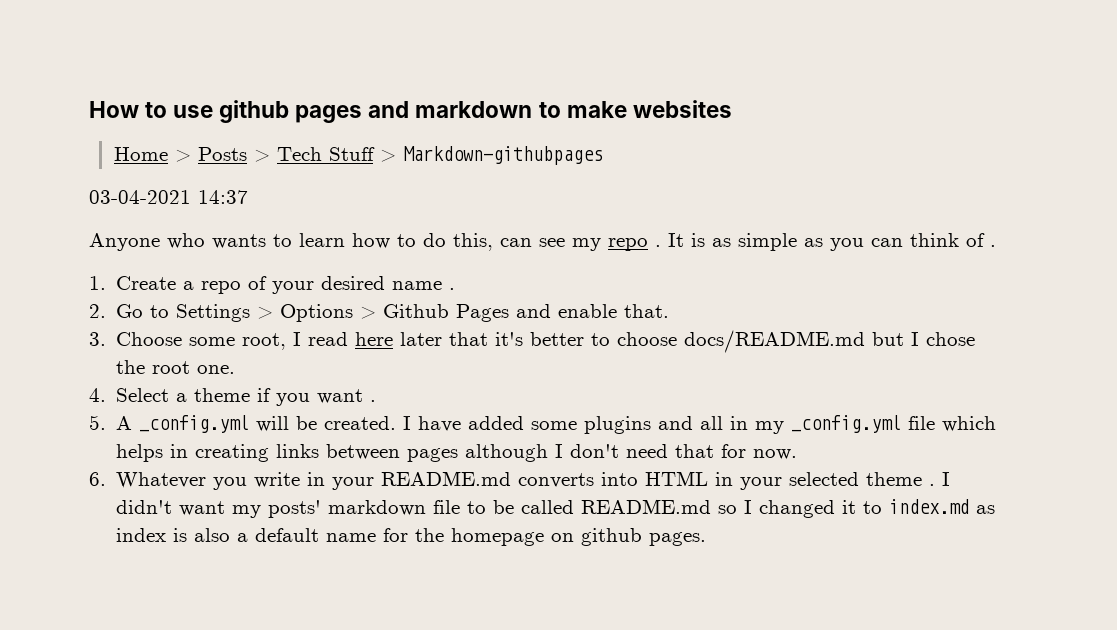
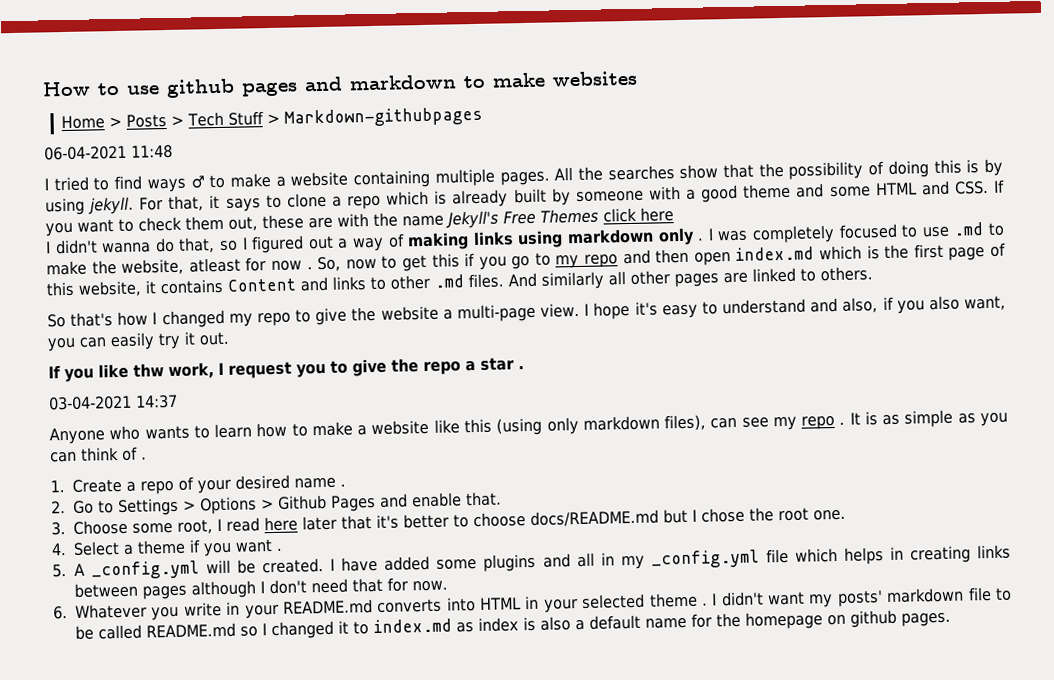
+ 06-04-2021 11:48
+ I tried to find ways ♂ to make a website containing multiple pages. All the searches show that the possibility of doing this is by using jekyll. For that, it says to clone a repo which is already built by someone with a good theme and some HTML and CSS. If you want to check them out, these are with the name Jekyll's Free Themes click here
+ I didn't wanna do that, so I figured out a way of making links using markdown only . I was completely focused to use .md to make the website, atleast for now . So, now to get this if you go to my repo and then open index.md which is the first page of this website, it contains Content and links to other .md files. And similarly all other pages are linked to others.
+ So that's how I changed my repo to give the website a multi-page view. I hope it's easy to understand and also, if you also want, you can easily try it out.
+ If you like thw work, I request you to give the repo a star .
- Anyone who wants to learn how to do this, can see my repo .
+ Anyone who wants to learn how to make a website like this (using only markdown files), can see my repo .

